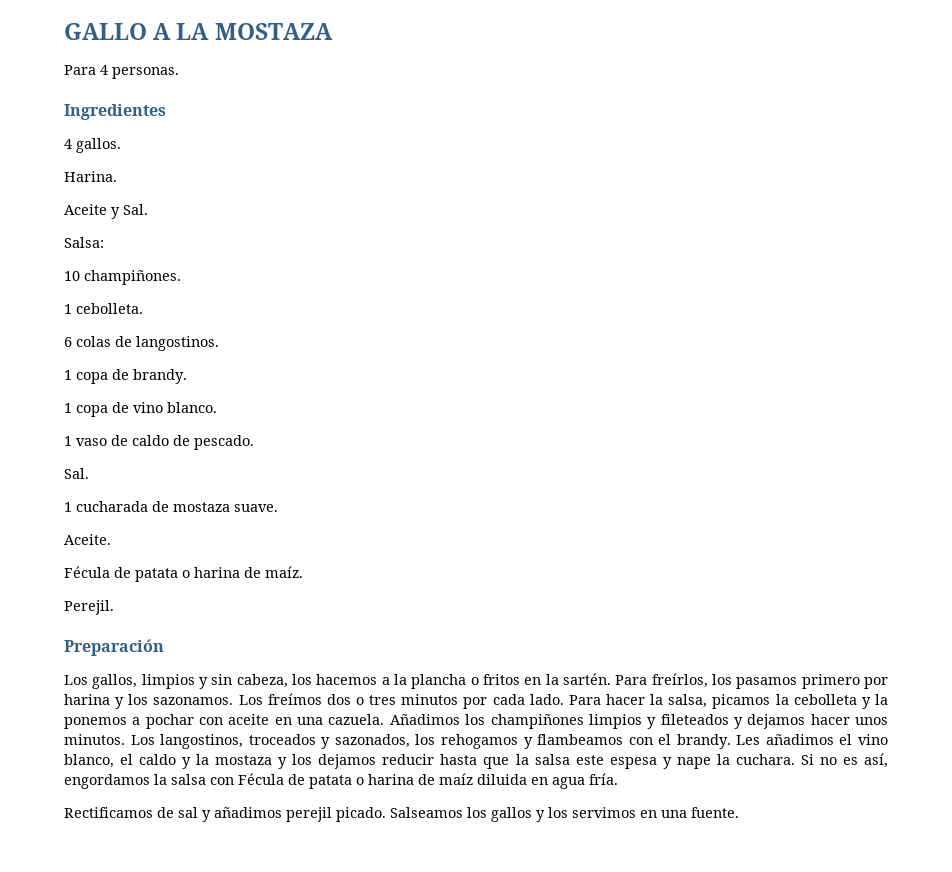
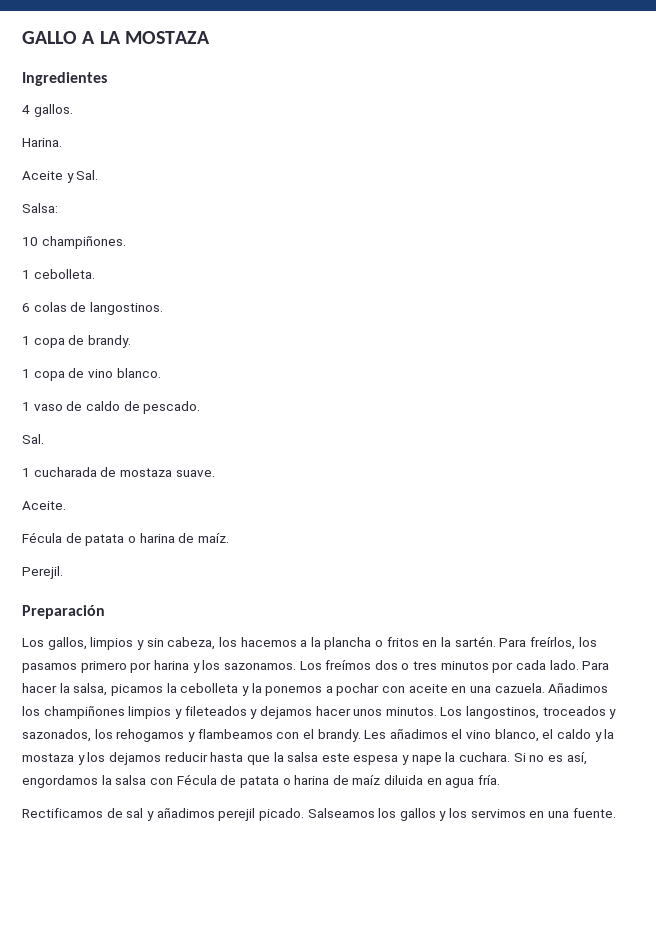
- Para 4 personas.

